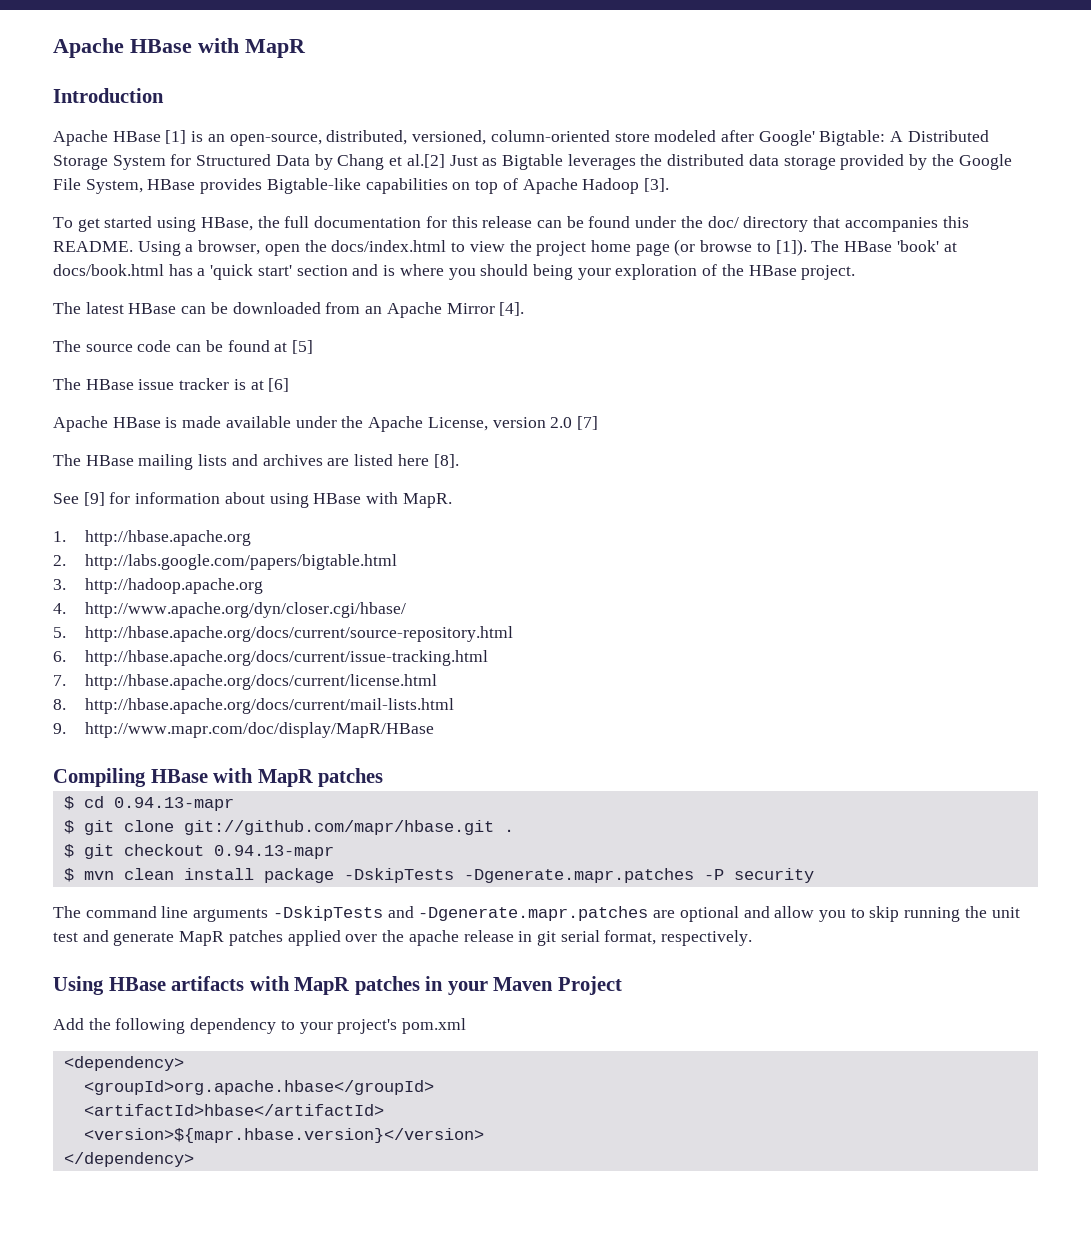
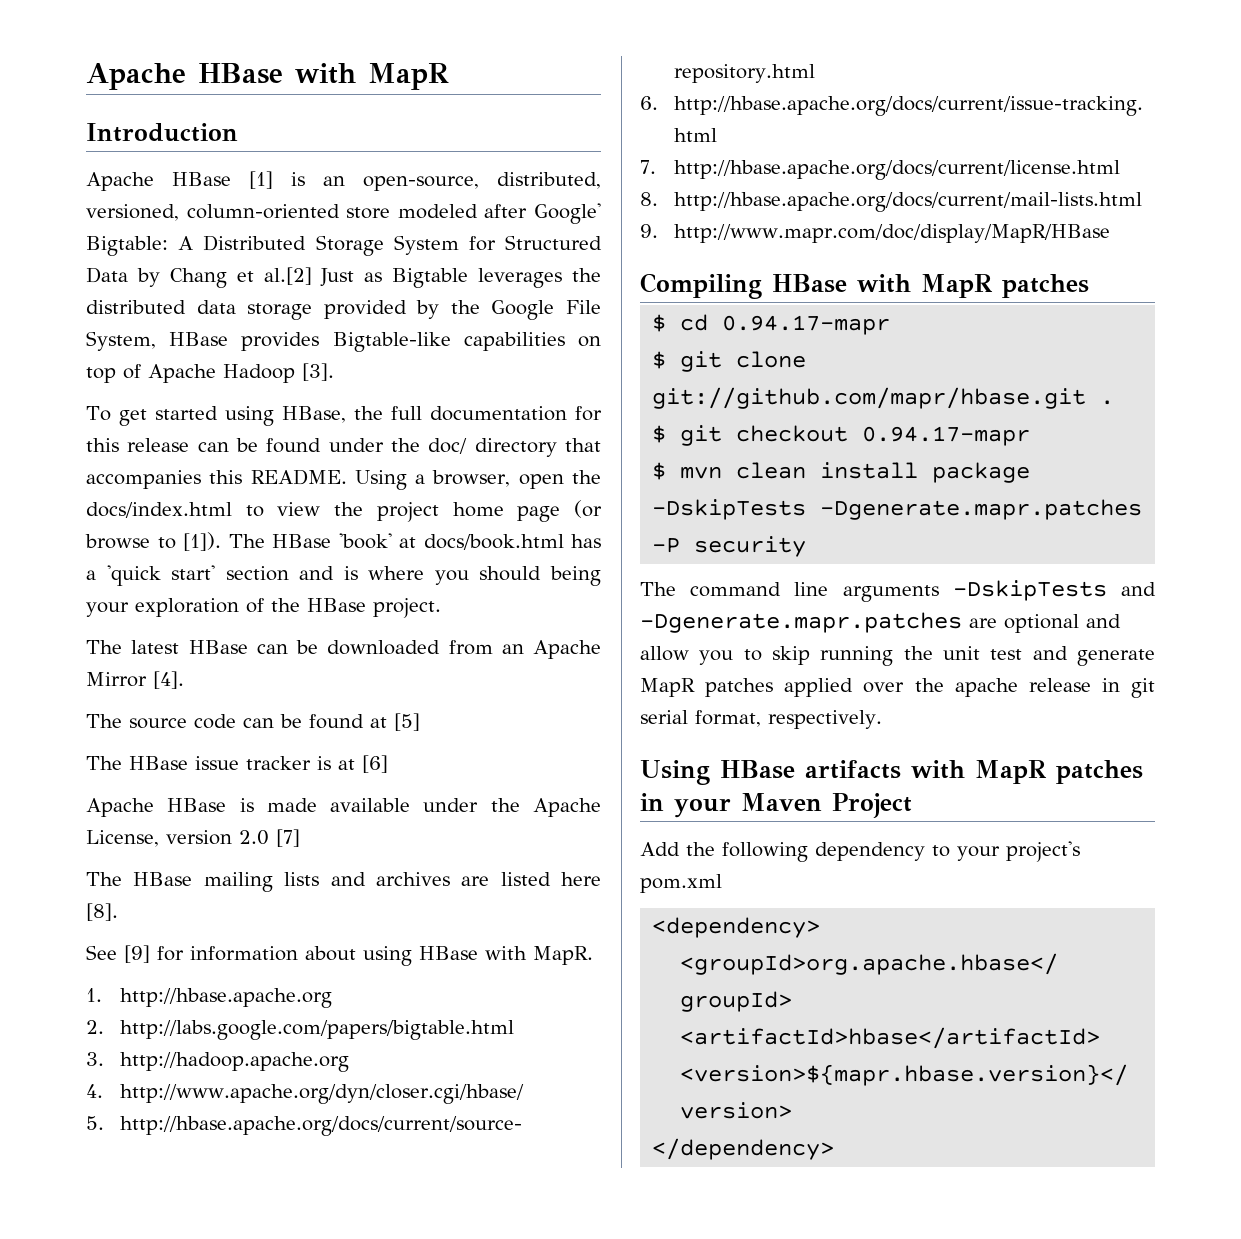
- $ cd 0.94.13-mapr
+ $ cd 0.94.17-mapr
- $ git checkout 0.94.13-mapr
+ $ git checkout 0.94.17-mapr

